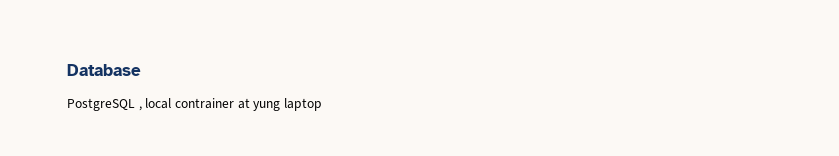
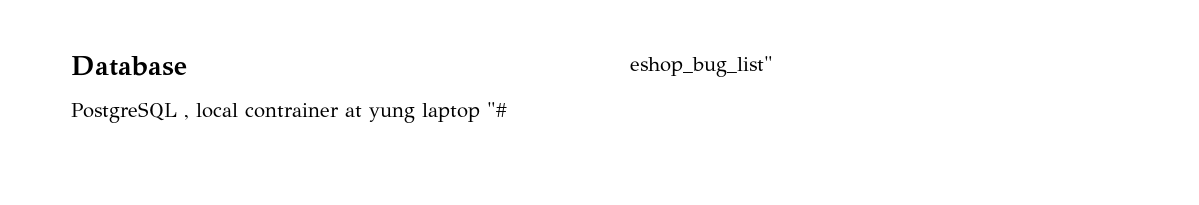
- PostgreSQL , local contrainer at yung laptop
+ PostgreSQL , local contrainer at yung laptop "# eshop_bug_list"

